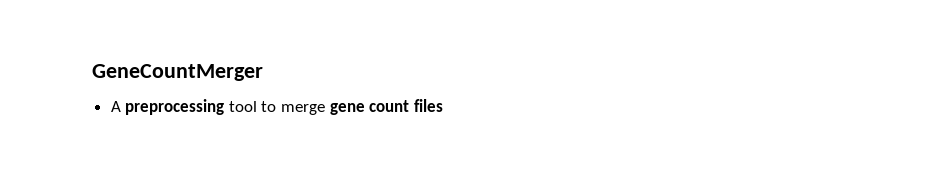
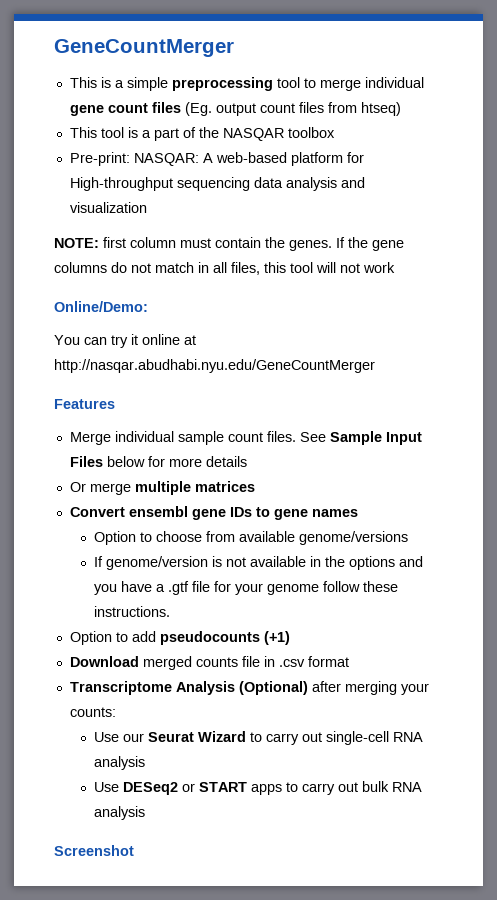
- A preprocessing tool to merge gene count files
+ This is a simple preprocessing tool to merge individual gene count files (Eg. output count files from htseq)
+ This tool is a part of the NASQAR toolbox
+ Pre-print: NASQAR: A web-based platform for High-throughput sequencing data analysis and visualization
+ NOTE: first column must contain the genes. If the gene columns do not match in all files, this tool will not work
+ Online/Demo:
+ You can try it online at http://nasqar.abudhabi.nyu.edu/GeneCountMerger
+ Features
+ Merge individual sample count files. See Sample Input Files below for more details
+ Or merge multiple matrices
+ Convert ensembl gene IDs to gene names
+ Option to choose from available genome/versions
+ If genome/version is not available in the options and you have a .gtf file for your genome follow these instructions.
+ Option to add pseudocounts (+1)
+ Download merged counts file in .csv format
+ Transcriptome Analysis (Optional) after merging your counts:
+ Use our Seurat Wizard to carry out single-cell RNA analysis
+ Use DESeq2 or START apps to carry out bulk RNA analysis
+ Screenshot

